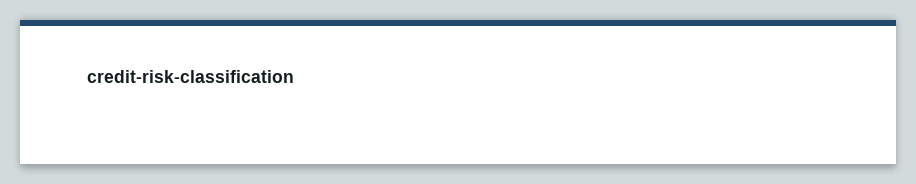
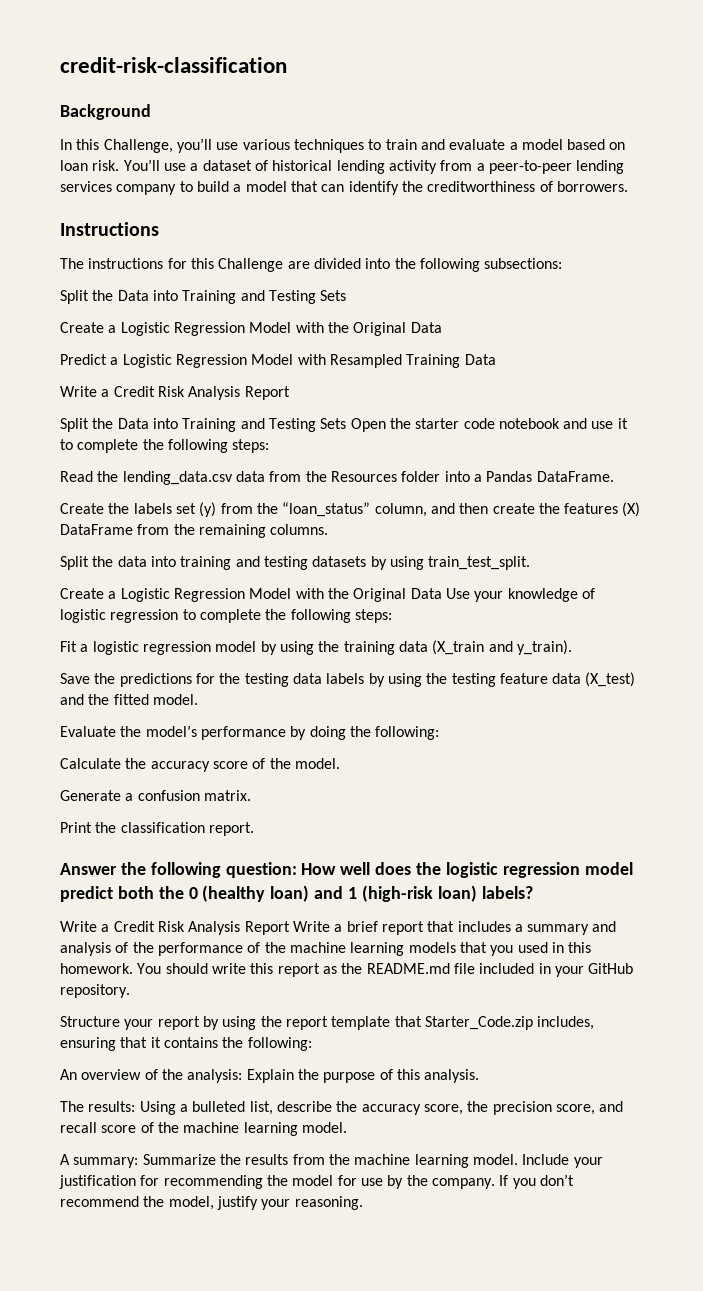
+ Background
+ In this Challenge, you’ll use various techniques to train and evaluate a model based on loan risk. You’ll use a dataset of historical lending activity from a peer-to-peer lending services company to build a model that can identify the creditworthiness of borrowers.
+ Instructions
+ The instructions for this Challenge are divided into the following subsections:
+ Split the Data into Training and Testing Sets
+ Create a Logistic Regression Model with the Original Data
+ Predict a Logistic Regression Model with Resampled Training Data
+ Write a Credit Risk Analysis Report
+ Split the Data into Training and Testing Sets Open the starter code notebook and use it to complete the following steps:
+ Read the lending_data.csv data from the Resources folder into a Pandas DataFrame.
+ Create the labels set (y) from the “loan_status” column, and then create the features (X) DataFrame from the remaining columns.
+ Split the data into training and testing datasets by using train_test_split.
+ Create a Logistic Regression Model with the Original Data Use your knowledge of logistic regression to complete the following steps:
+ Fit a logistic regression model by using the training data (X_train and y_train).
+ Save the predictions for the testing data labels by using the testing feature data (X_test) and the fitted model.
+ Evaluate the model’s performance by doing the following:
+ Calculate the accuracy score of the model.
+ Generate a confusion matrix.
+ Print the classification report.
+ Answer the following question: How well does the logistic regression model predict both the 0 (healthy loan) and 1 (high-risk loan) labels?
+ Write a Credit Risk Analysis Report Write a brief report that includes a summary and analysis of the performance of the machine learning models that you used in this homework. You should write this report as the README.md file included in your GitHub repository.
+ Structure your report by using the report template that Starter_Code.zip includes, ensuring that it contains the following:
+ An overview of the analysis: Explain the purpose of this analysis.
+ The results: Using a bulleted list, describe the accuracy score, the precision score, and recall score of the machine learning model.
+ A summary: Summarize the results from the machine learning model. Include your justification for recommending the model for use by the company. If you don’t recommend the model, justify your reasoning.

